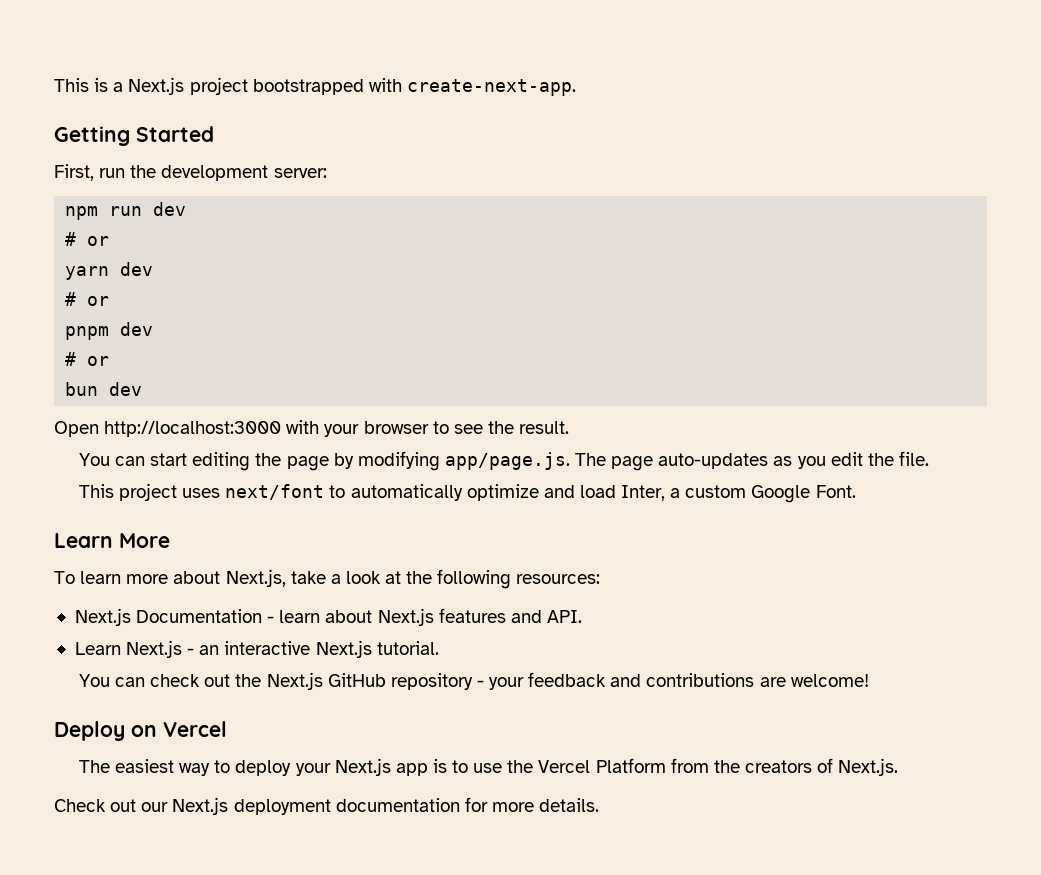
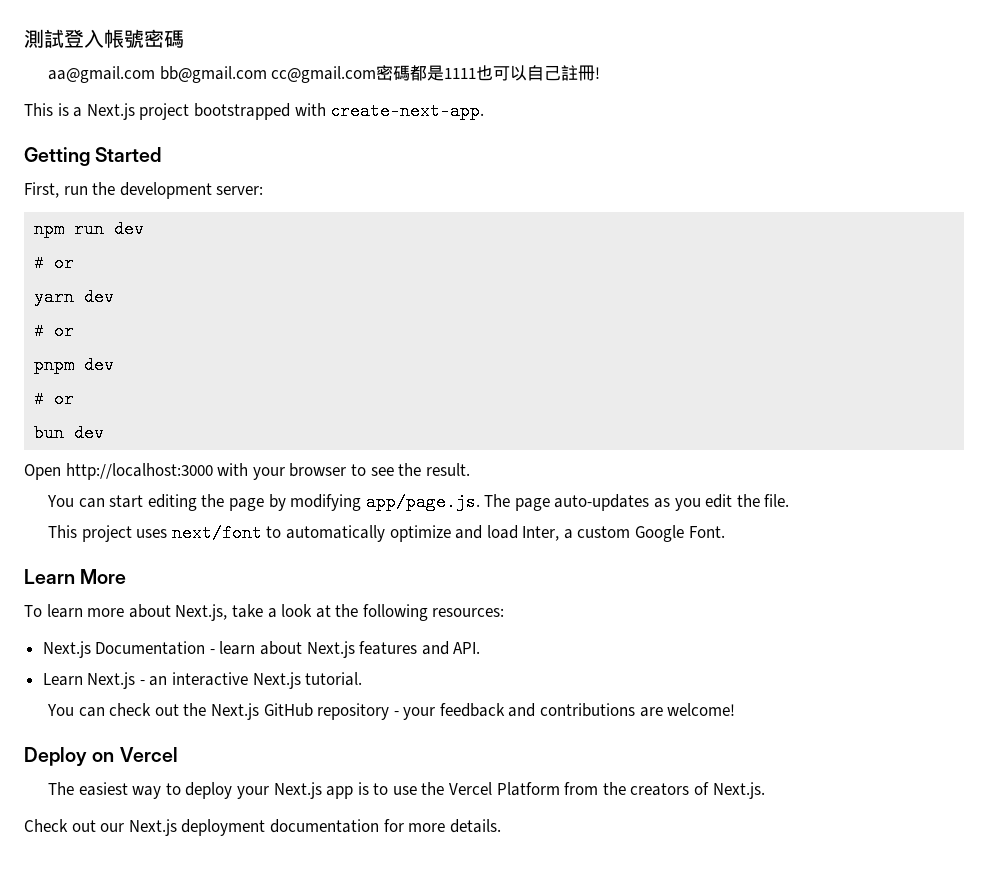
+ 測試登入帳號密碼
+ aa@gmail.com bb@gmail.com cc@gmail.com密碼都是1111也可以自己註冊!

